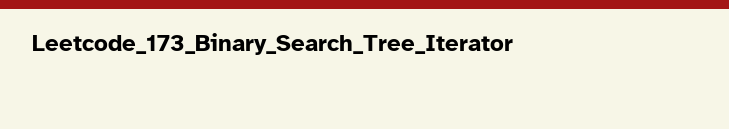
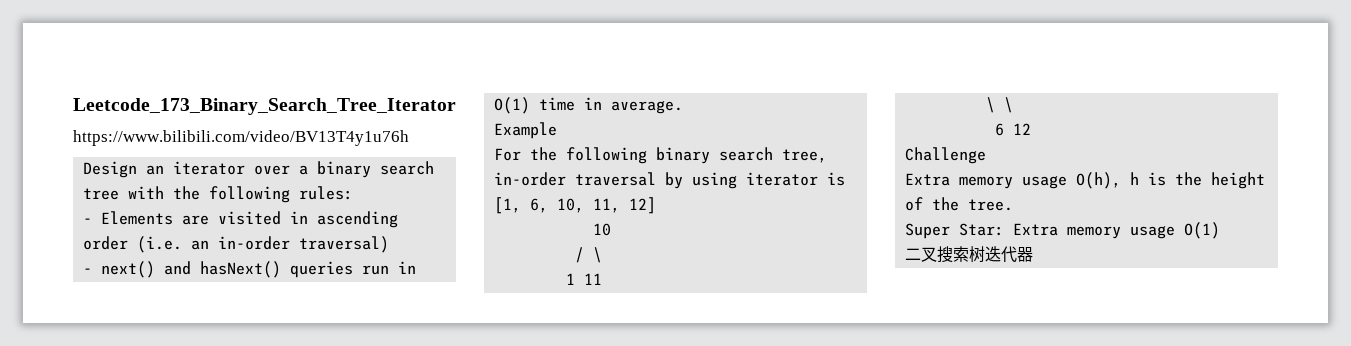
+ https://www.bilibili.com/video/BV13T4y1u76h
+ Design an iterator over a binary search tree with the following rules:
+ - Elements are visited in ascending order (i.e. an in-order traversal)
+ - next() and hasNext() queries run in O(1) time in average.
+ Example
+ For the following binary search tree, in-order traversal by using iterator is [1, 6, 10, 11, 12]
+ 10
+ / \
+ 1 11
+ \ \
+ 6 12
+ Challenge
+ Extra memory usage O(h), h is the height of the tree.
+ Super Star: Extra memory usage O(1)
+ 二叉搜索树迭代器

